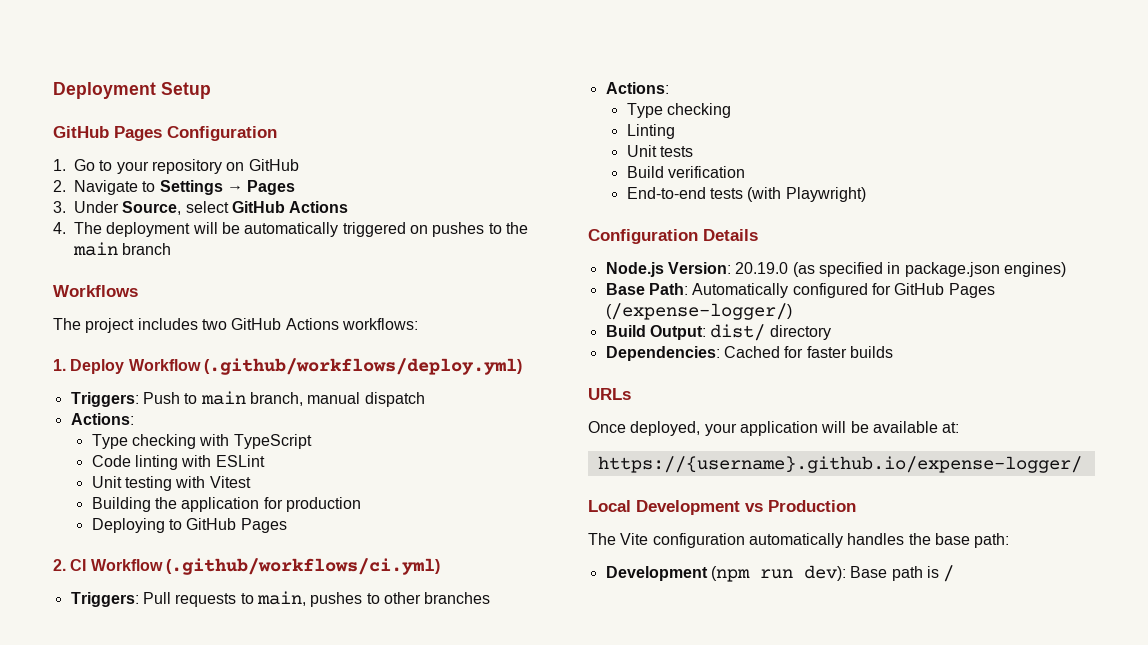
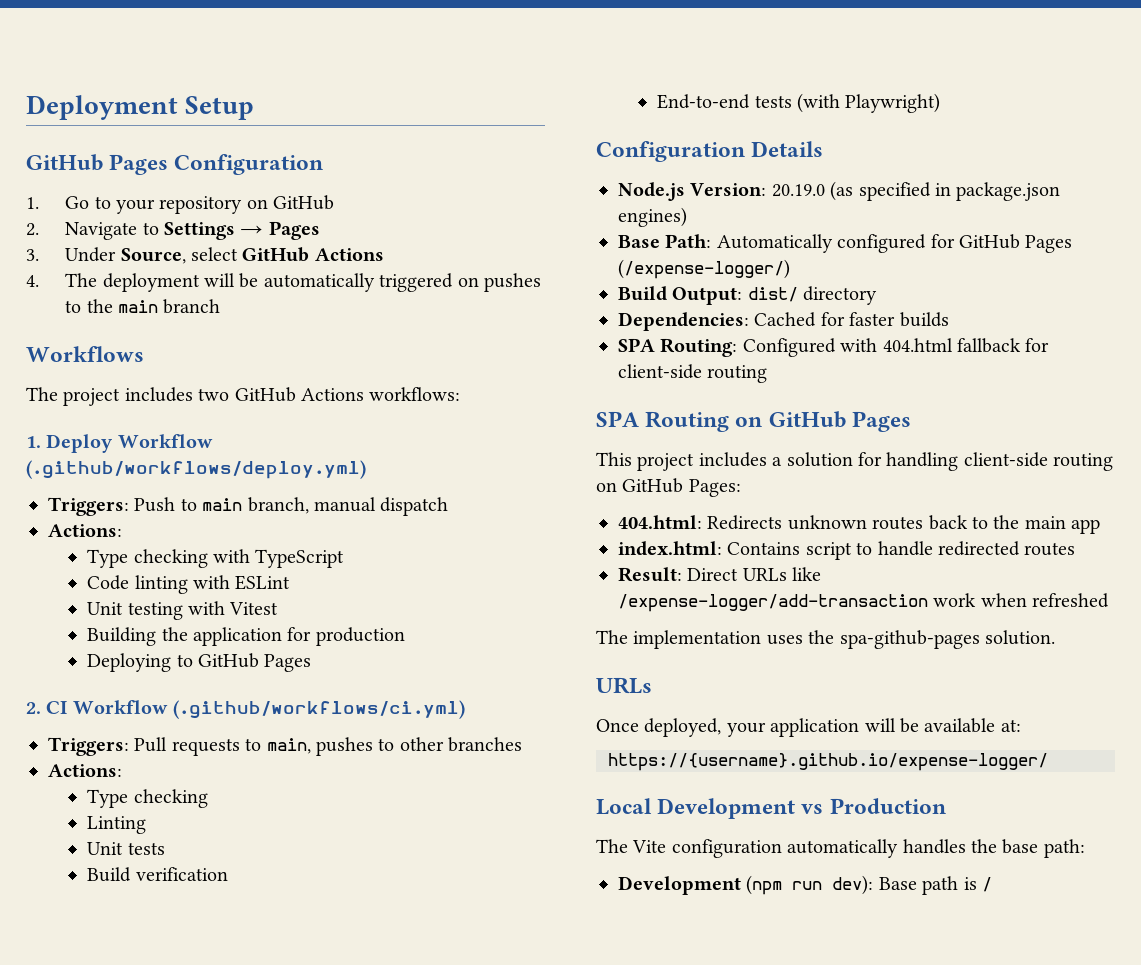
+ SPA Routing: Configured with 404.html fallback for client-side routing
+ SPA Routing on GitHub Pages
+ This project includes a solution for handling client-side routing on GitHub Pages:
+ 404.html: Redirects unknown routes back to the main app
+ index.html: Contains script to handle redirected routes
+ Result: Direct URLs like /expense-logger/add-transaction work when refreshed
+ The implementation uses the spa-github-pages solution.

